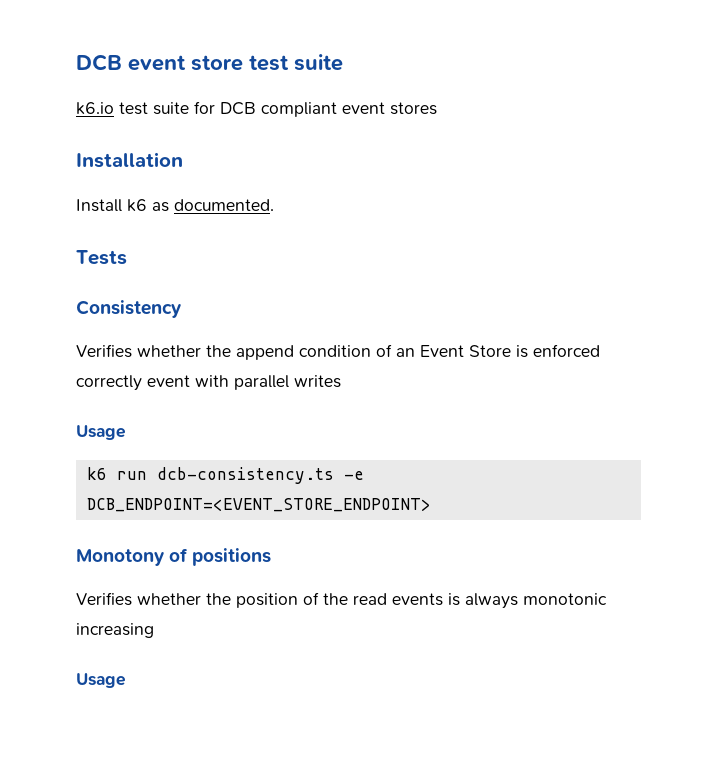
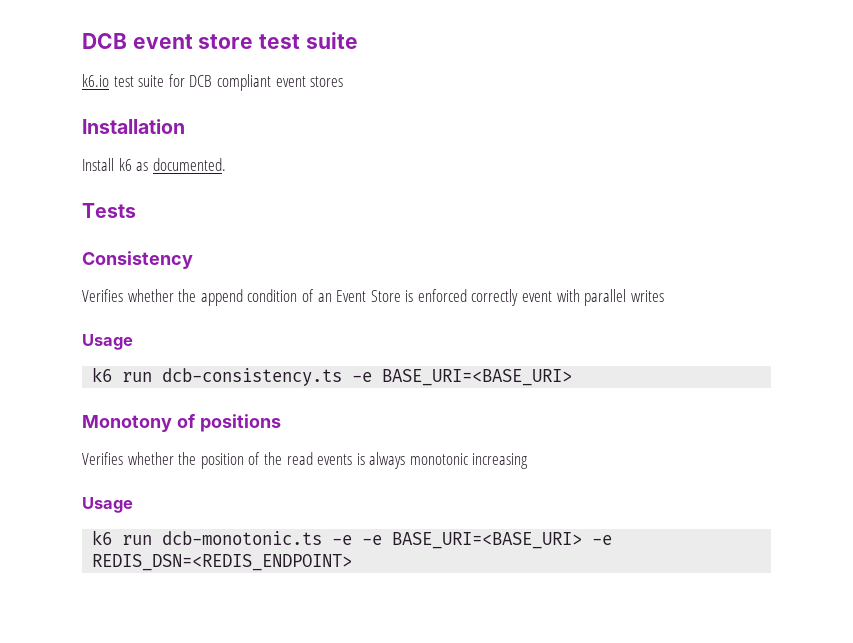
- k6 run dcb-consistency.ts -e DCB_ENDPOINT=<EVENT_STORE_ENDPOINT>
+ k6 run dcb-consistency.ts -e BASE_URI=<BASE_URI>
+ k6 run dcb-monotonic.ts -e -e BASE_URI=<BASE_URI> -e REDIS_DSN=<REDIS_ENDPOINT>

